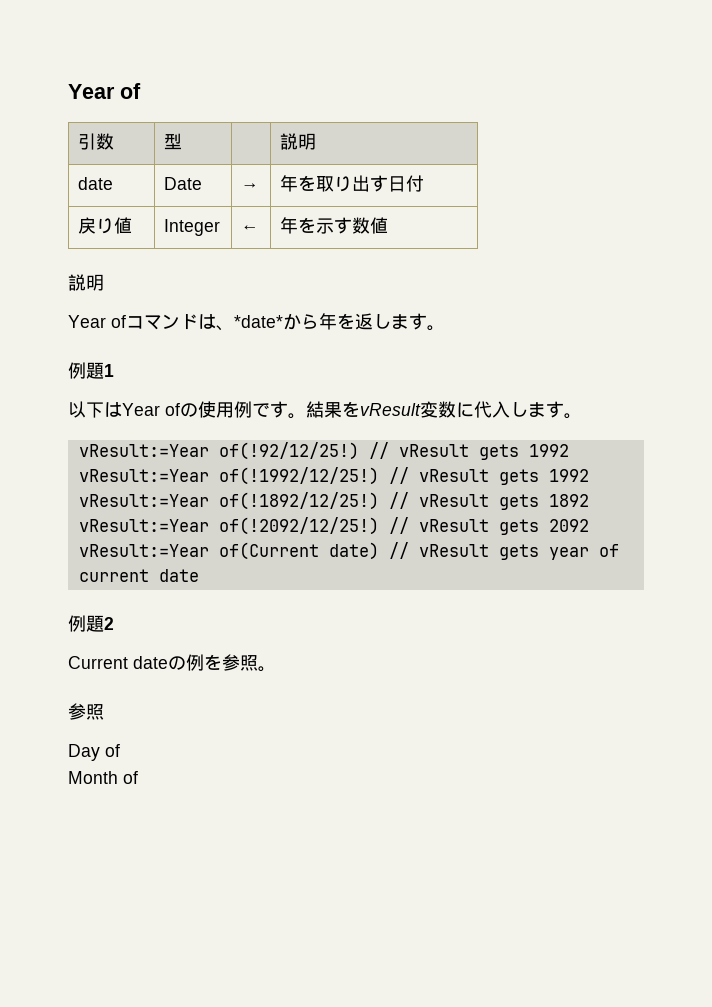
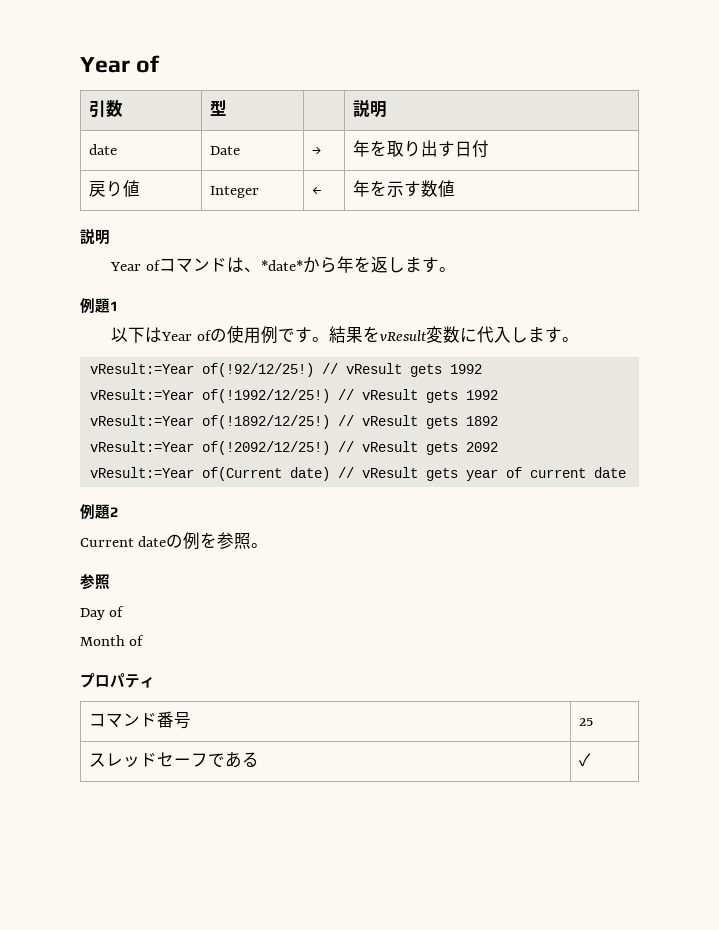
+ プロパティ
+ コマンド番号 | 25
+ スレッドセーフである | ✓

